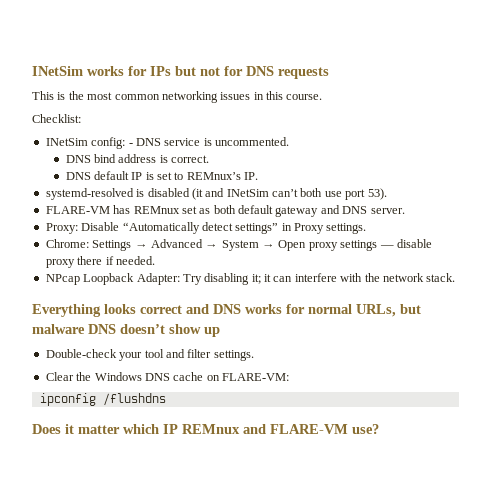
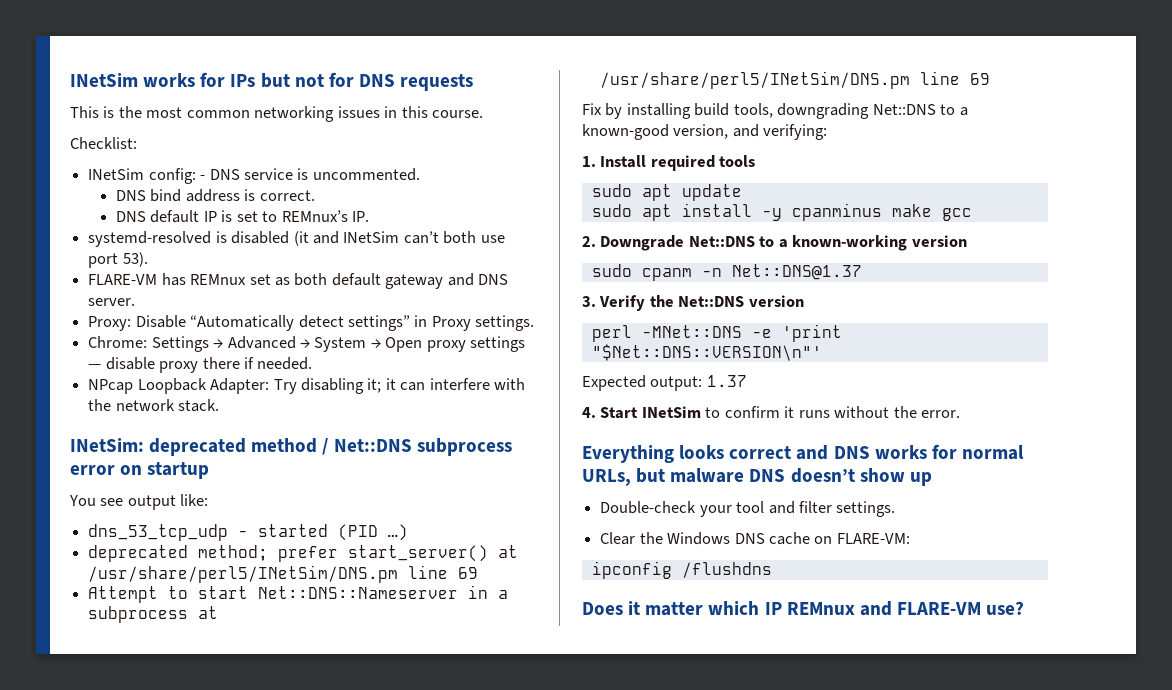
+ INetSim: deprecated method / Net::DNS subprocess error on startup
+ You see output like:
+ dns_53_tcp_udp - started (PID …)
+ deprecated method; prefer start_server() at /usr/share/perl5/INetSim/DNS.pm line 69
+ Attempt to start Net::DNS::Nameserver in a subprocess at /usr/share/perl5/INetSim/DNS.pm line 69
+ Fix by installing build tools, downgrading Net::DNS to a known-good version, and verifying:
+ 1. Install required tools
+ sudo apt update
+ sudo apt install -y cpanminus make gcc
+ 2. Downgrade Net::DNS to a known-working version
+ sudo cpanm -n Net::DNS@1.37
+ 3. Verify the Net::DNS version
+ perl -MNet::DNS -e 'print "$Net::DNS::VERSION\n"'
+ Expected output: 1.37
+ 4. Start INetSim to confirm it runs without the error.

